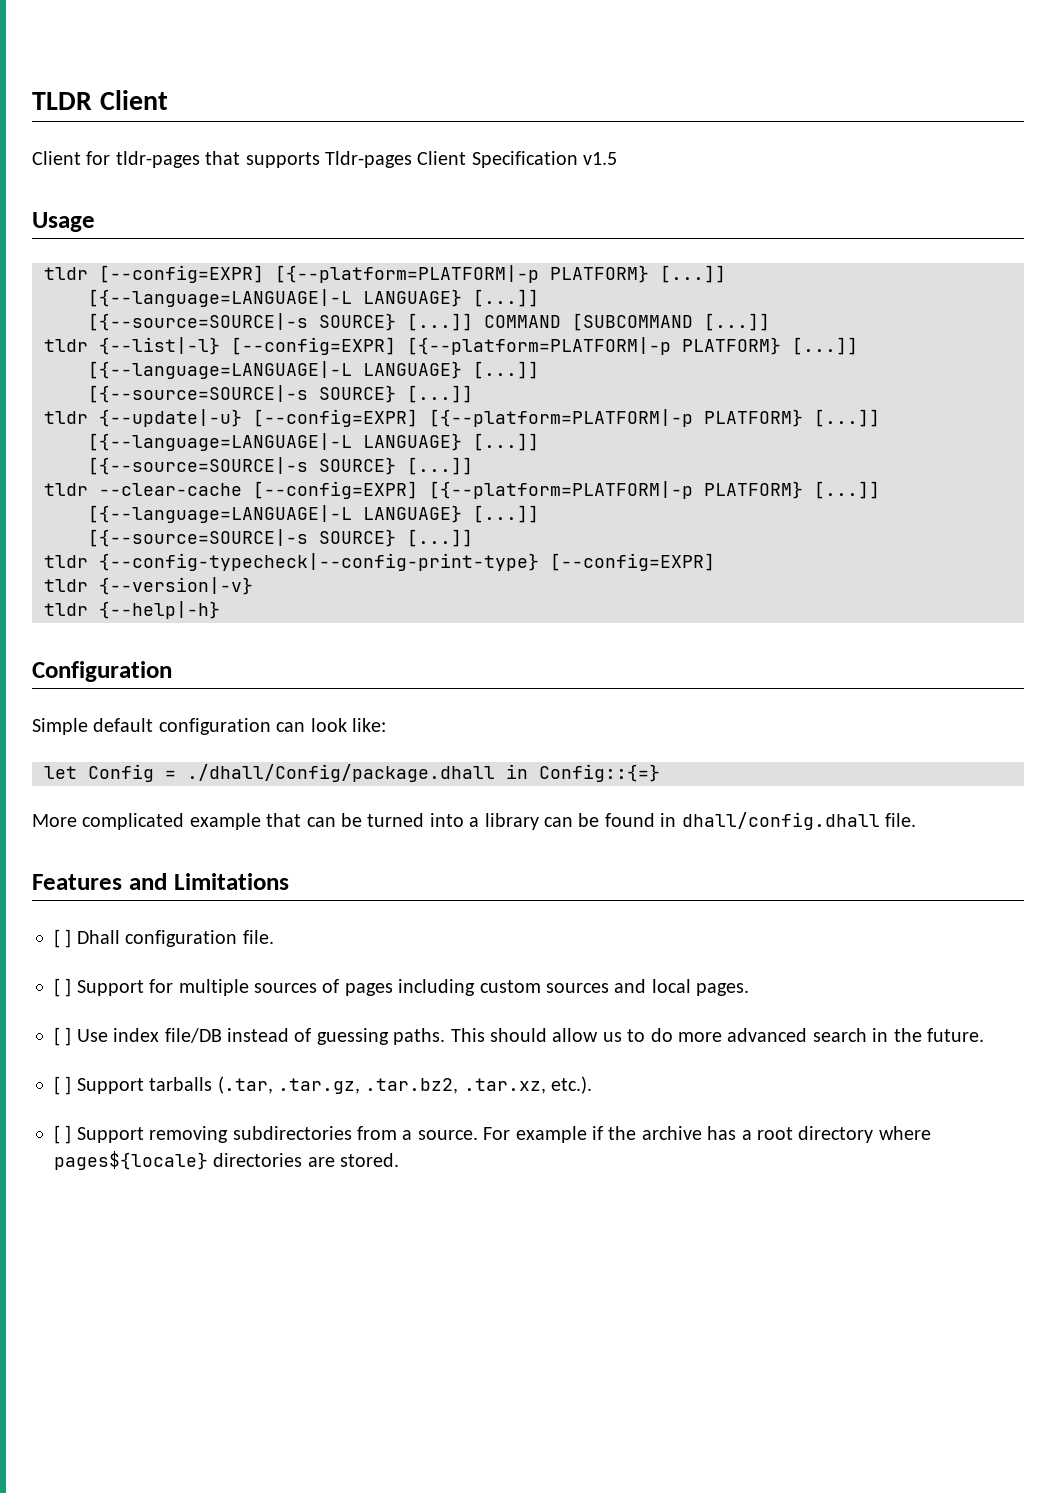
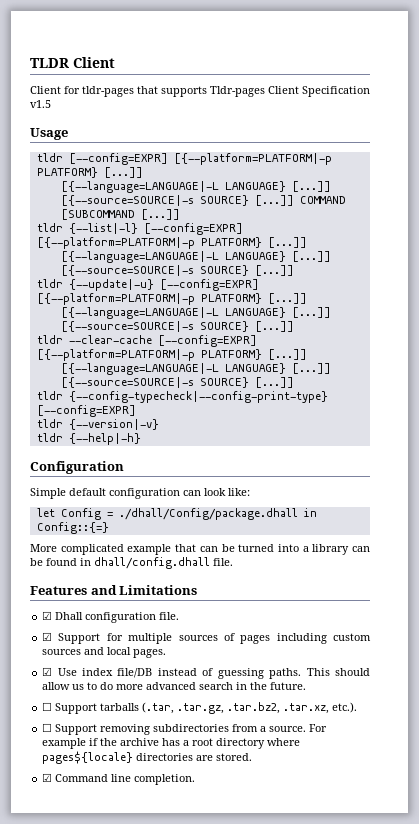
- [ ] Dhall configuration file.
+ ☑ Dhall configuration file.
- [ ] Support for multiple sources of pages including custom sources and local pages.
+ ☑ Support for multiple sources of pages including custom sources and local pages.
- [ ] Use index file/DB instead of guessing paths.
+ ☑ Use index file/DB instead of guessing paths.
- [ ] Support tarballs (.tar, .tar.gz, .tar.bz2, .tar.xz, etc.).
+ ☐ Support tarballs (.tar, .tar.gz, .tar.bz2, .tar.xz, etc.).
- [ ] Support removing subdirectories from a source.
+ ☐ Support removing subdirectories from a source.
+ ☑ Command line completion.

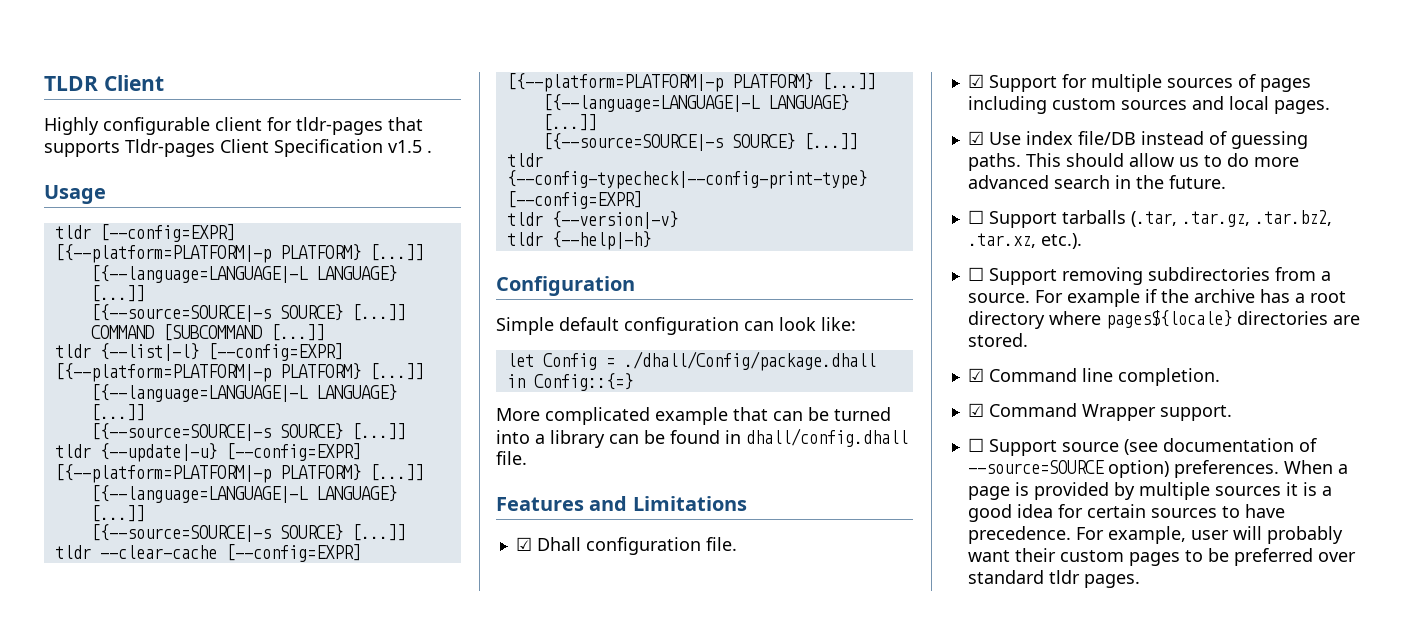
- Client for tldr-pages that supports Tldr-pages Client Specification v1.5
+ Highly configurable client for tldr-pages that supports Tldr-pages Client Specification v1.5 .
+ ☑ Command Wrapper support.
+ ☐ Support source (see documentation of --source=SOURCE option) preferences. When a page is provided by multiple sources it is a good idea for certain sources to have precedence. For example, user will probably want their custom pages to be preferred over standard tldr pages.

